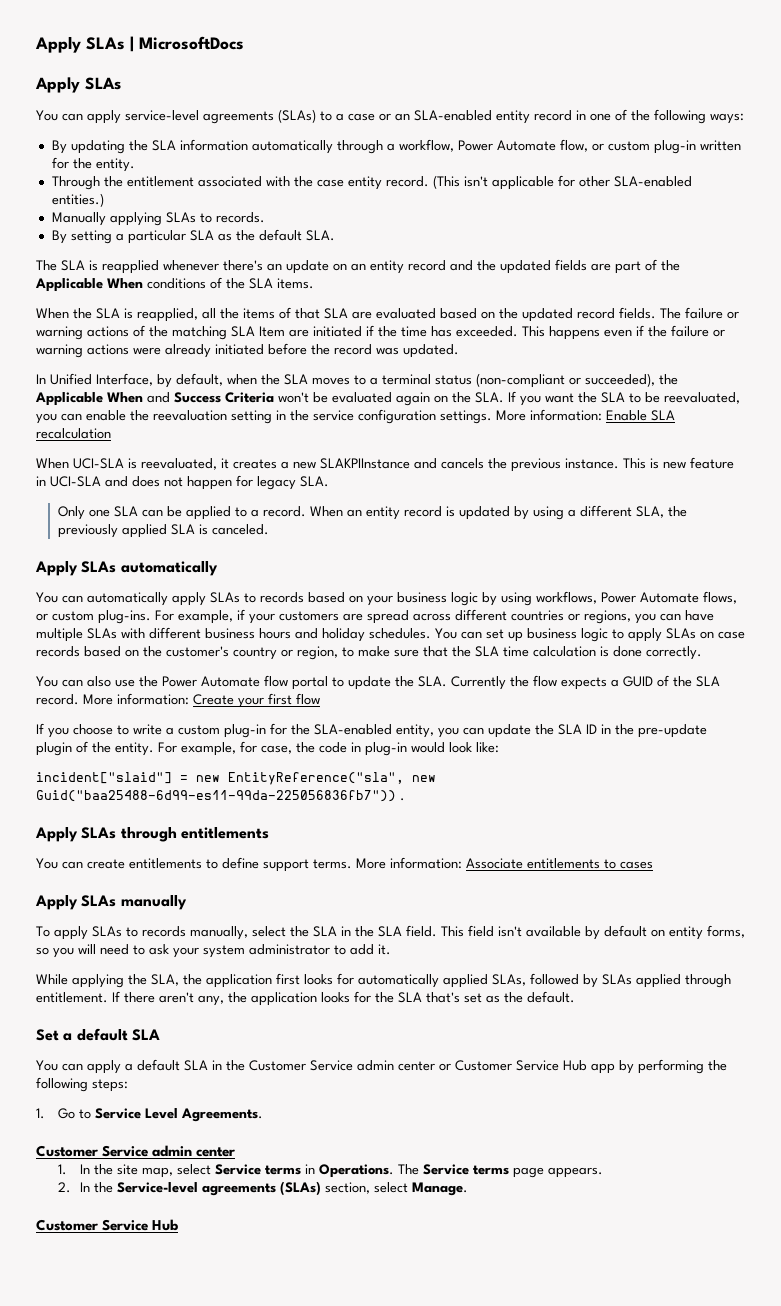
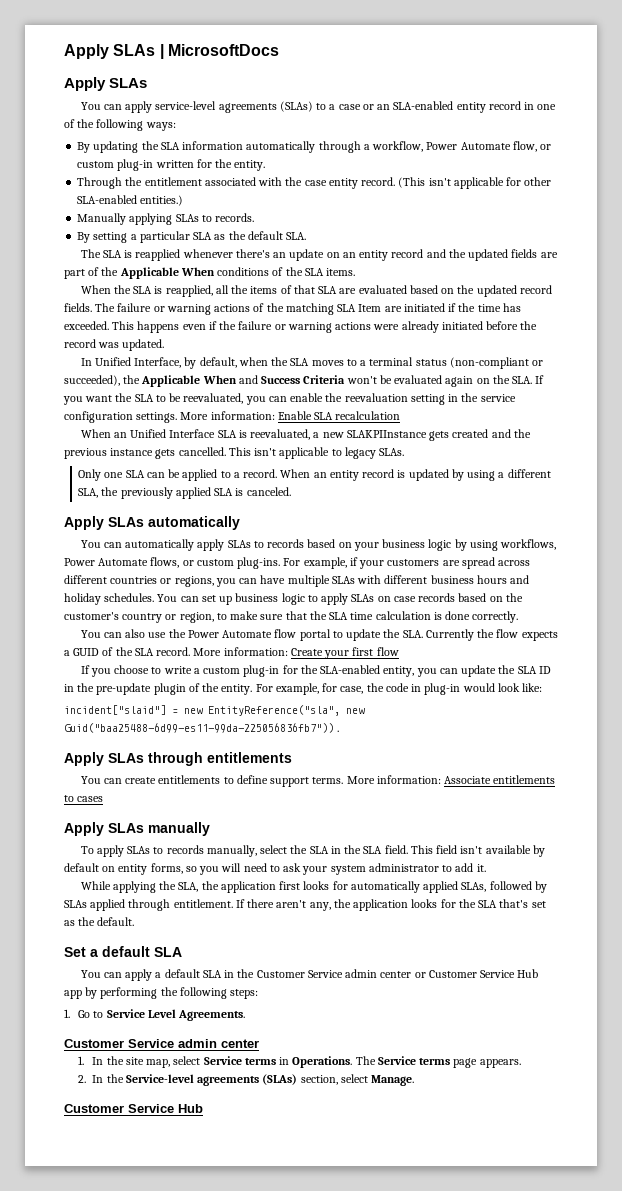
- When UCI-SLA is reevaluated, it creates a new SLAKPIInstance and cancels the previous instance. This is new feature in UCI-SLA and does not happen for legacy SLA.
+ When an Unified Interface SLA is reevaluated, a new SLAKPIInstance gets created and the previous instance gets cancelled. This isn't applicable to legacy SLAs.

